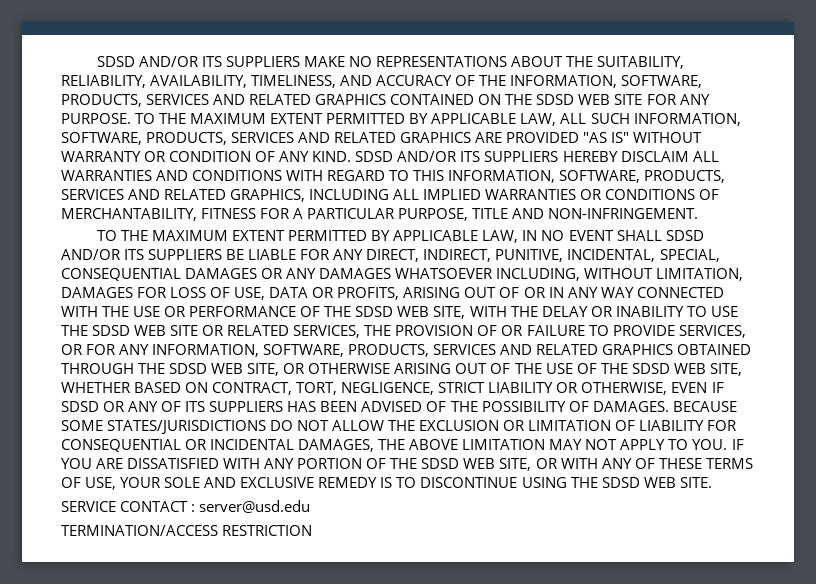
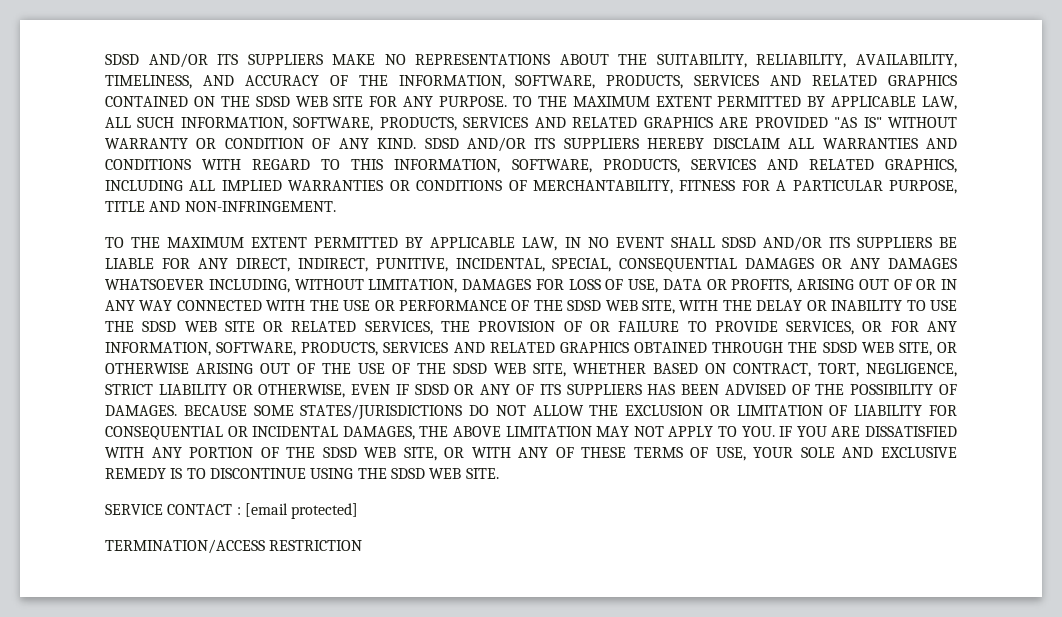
- SERVICE CONTACT : server@usd.edu
+ SERVICE CONTACT : [email protected]

